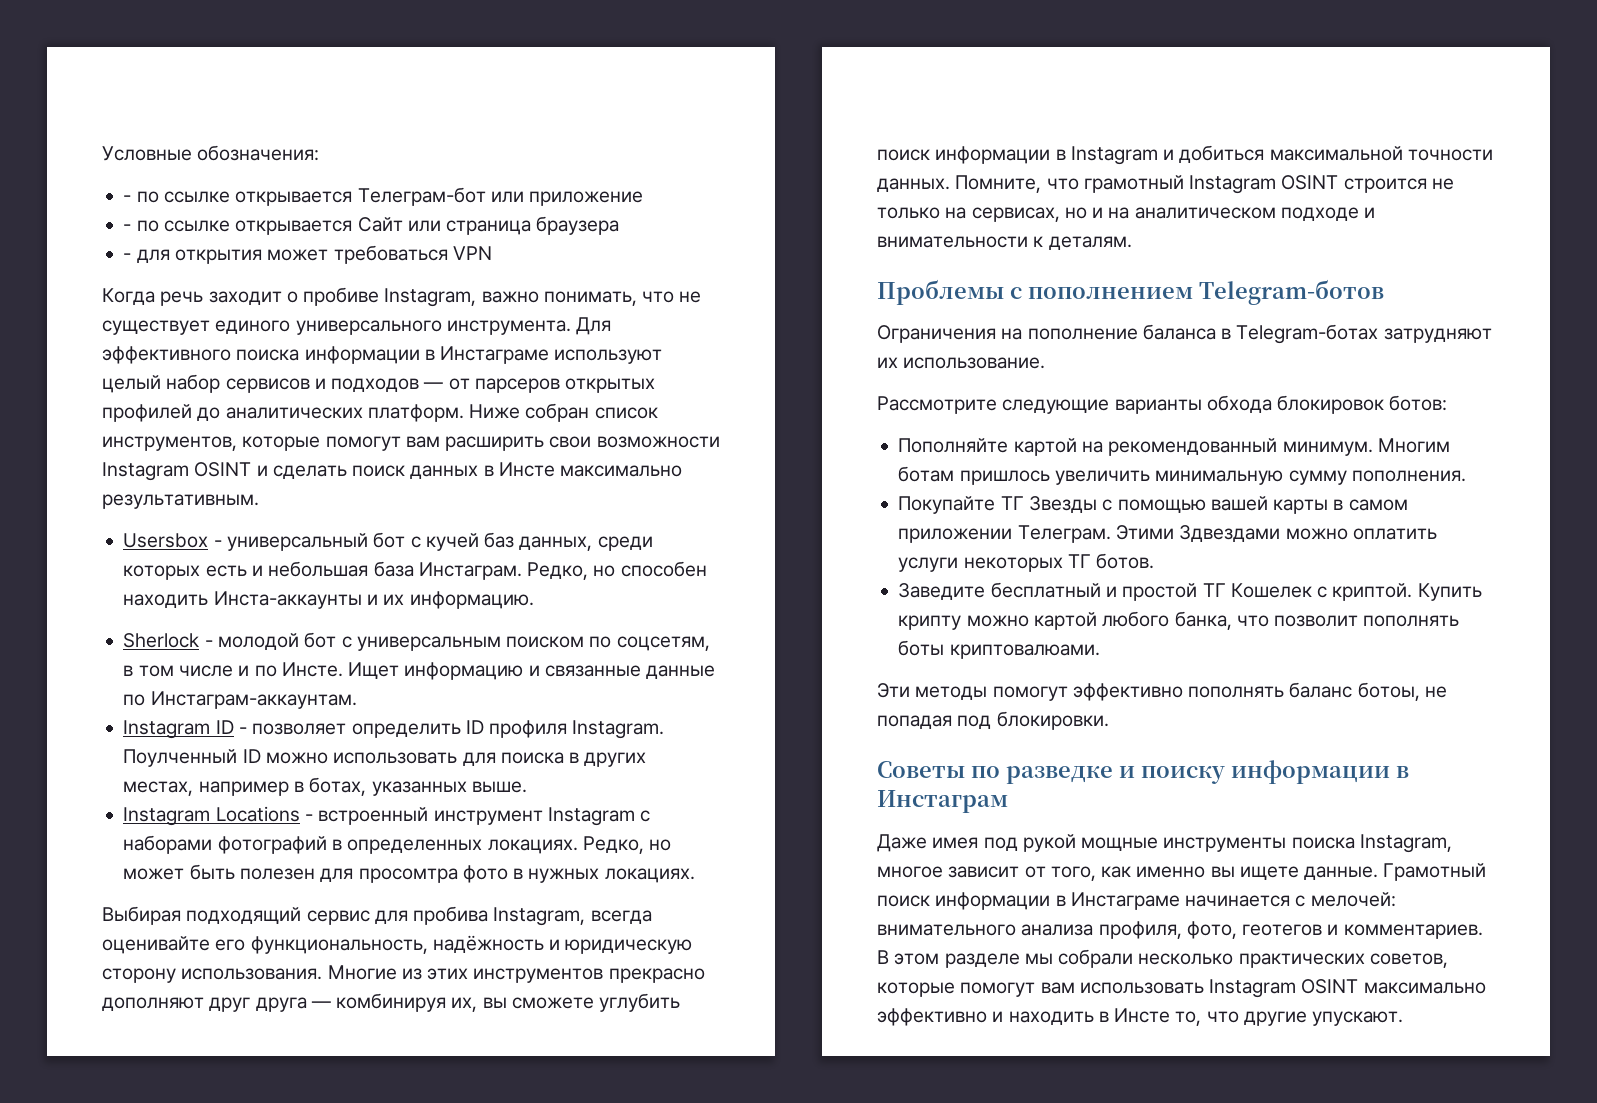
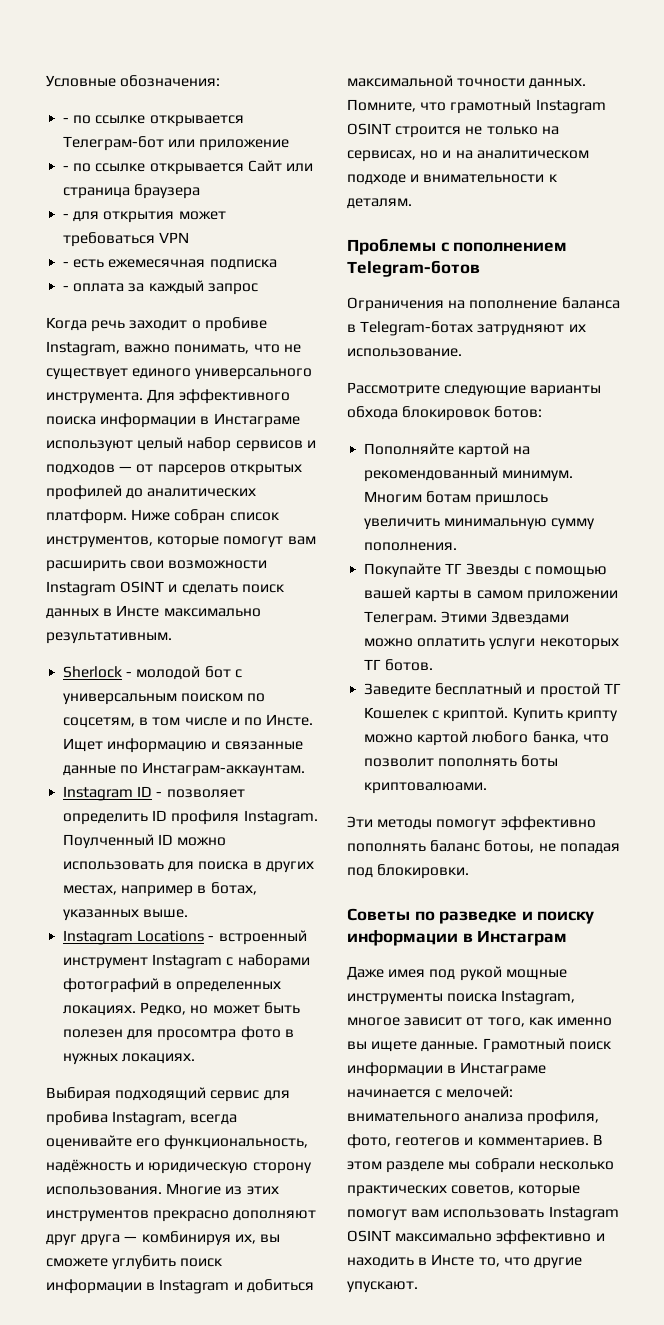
+ - есть ежемесячная подписка
+ - оплата за каждый запрос
- Usersbox - универсальный бот с кучей баз данных, среди которых есть и небольшая база Инстаграм. Редко, но способен находить Инста-аккаунты и их информацию.

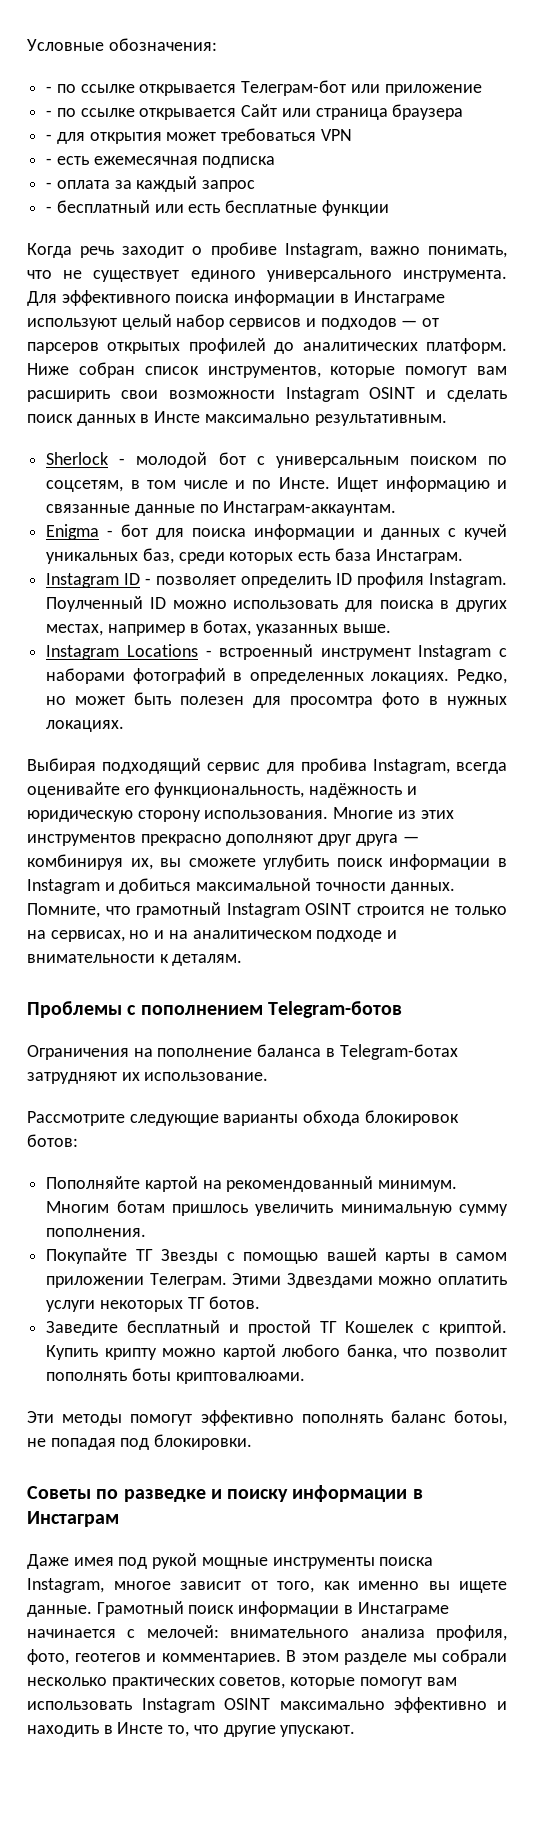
+ - бесплатный или есть бесплатные функции
+ Enigma - бот для поиска информации и данных с кучей уникальных баз, среди которых есть база Инстаграм.

